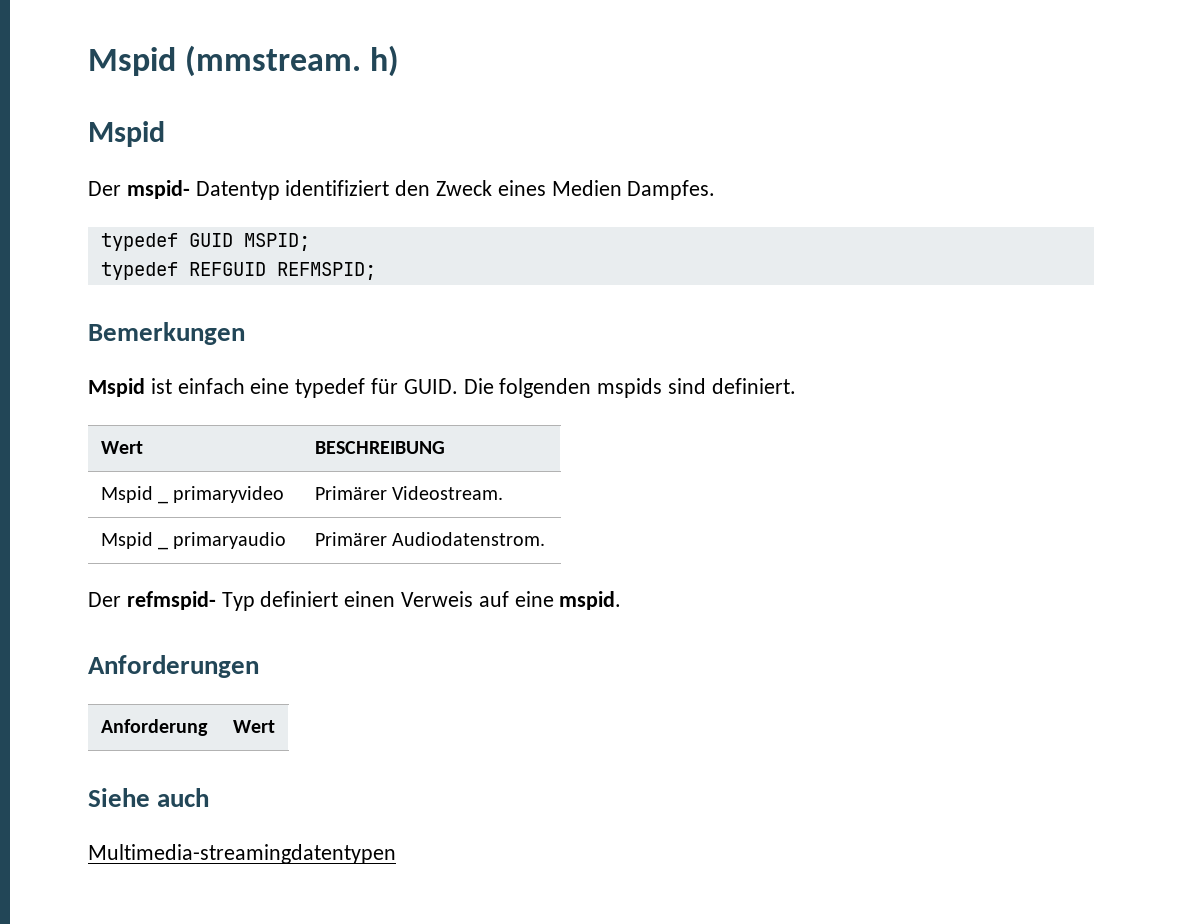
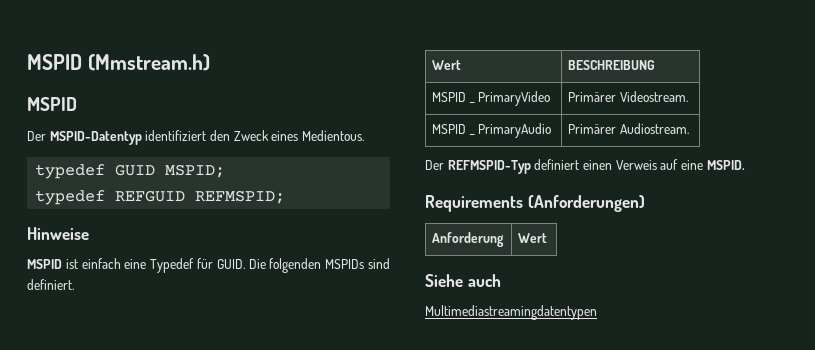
- Mspid (mmstream. h)
- Mspid
- Der mspid- Datentyp identifiziert den Zweck eines Medien Dampfes.
+ MSPID (Mmstream.h)
+ MSPID
+ Der MSPID-Datentyp identifiziert den Zweck eines Medientous.
- Bemerkungen
- Mspid ist einfach eine typedef für GUID.
+ Hinweise
+ MSPID ist einfach eine Typedef für GUID.
- Die folgenden mspids sind definiert.
+ Die folgenden MSPIDs sind definiert.
- Mspid _ primaryvideo | Primärer Videostream.
+ MSPID _ PrimaryVideo | Primärer Videostream.
- Mspid _ primaryaudio | Primärer Audiodatenstrom.
- Der refmspid- Typ definiert einen Verweis auf eine mspid.
- Anforderungen
+ MSPID _ PrimaryAudio | Primärer Audiostream.
+ Der REFMSPID-Typ definiert einen Verweis auf eine MSPID.
+ Requirements (Anforderungen)
- Multimedia-streamingdatentypen
+ Multimediastreamingdatentypen

